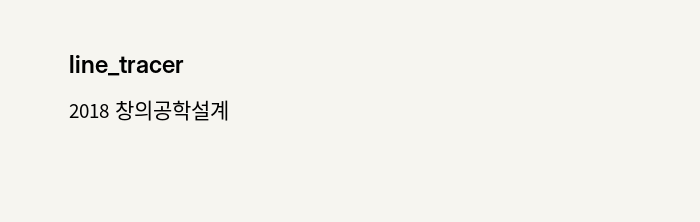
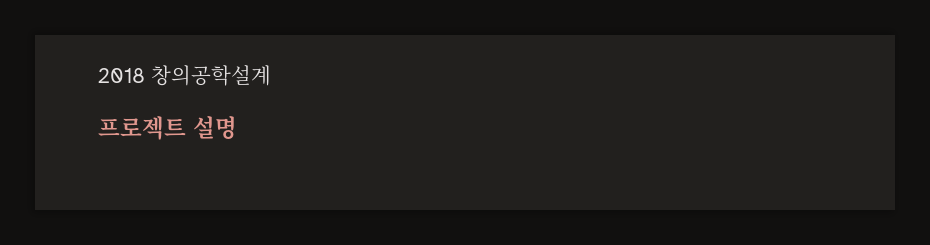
- line_tracer
+ 프로젝트 설명

